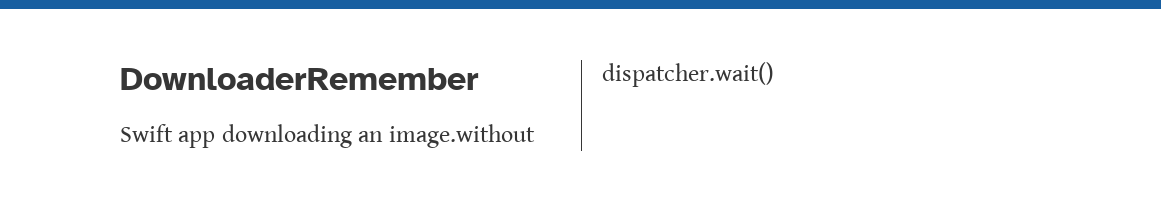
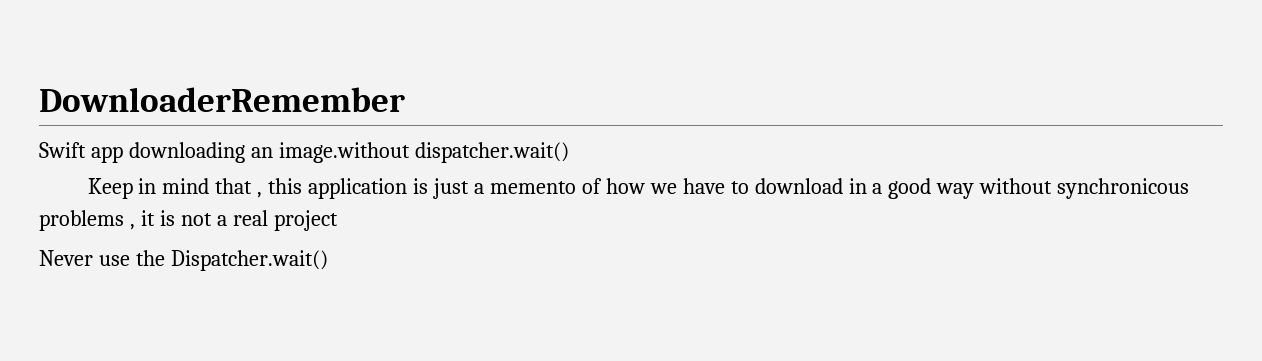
+ Keep in mind that , this application is just a memento of how we have to download in a good way without synchronicous problems , it is not a real project
+ Never use the Dispatcher.wait()

